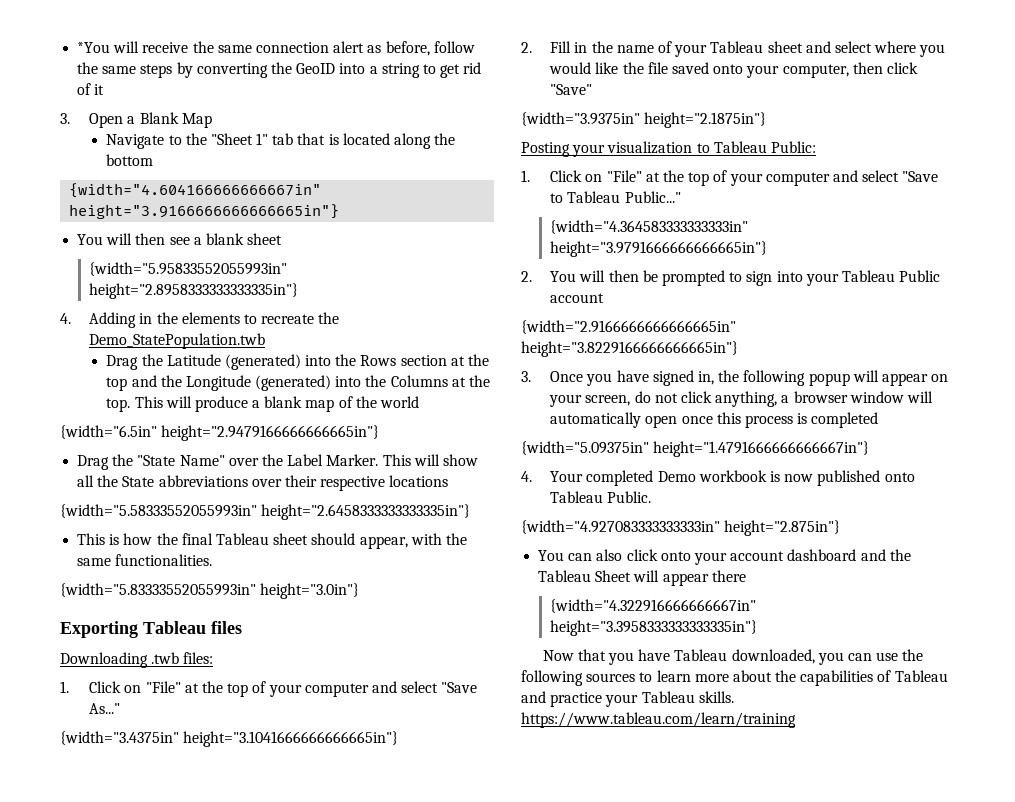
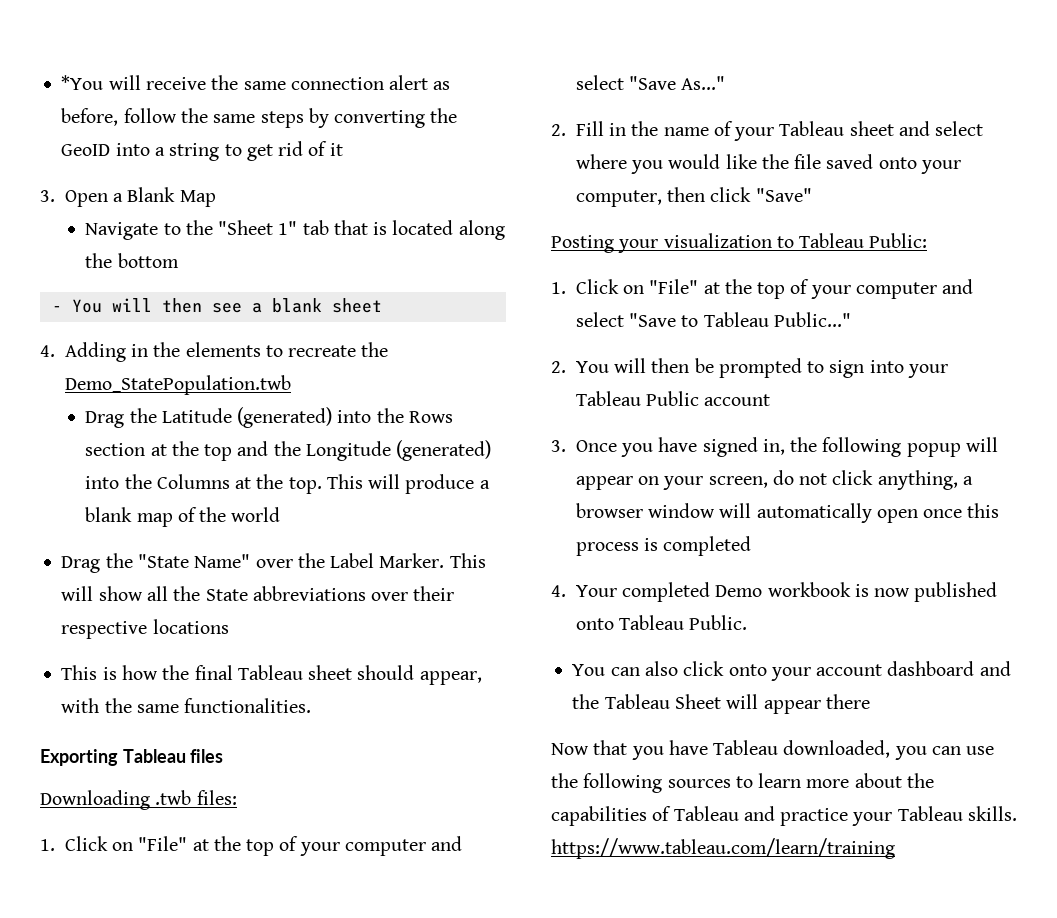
- {width="4.604166666666667in" height="3.9166666666666665in"}
- You will then see a blank sheet
+ - You will then see a blank sheet
- {width="5.95833552055993in" height="2.8958333333333335in"}
- {width="6.5in" height="2.9479166666666665in"}
- {width="5.58333552055993in" height="2.6458333333333335in"}
- {width="5.83333552055993in" height="3.0in"}
- {width="3.4375in" height="3.1041666666666665in"}
- {width="3.9375in" height="2.1875in"}
- {width="4.364583333333333in" height="3.9791666666666665in"}
- {width="2.9166666666666665in" height="3.8229166666666665in"}
- {width="5.09375in" height="1.4791666666666667in"}
- {width="4.927083333333333in" height="2.875in"}
- {width="4.322916666666667in" height="3.3958333333333335in"}

